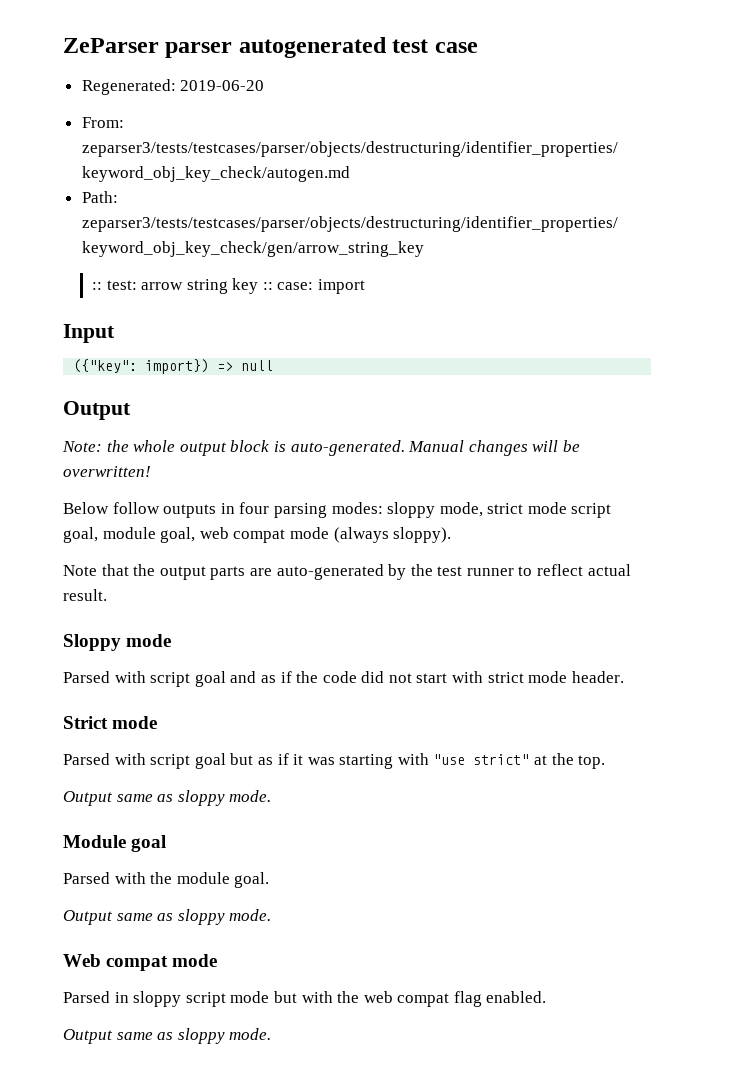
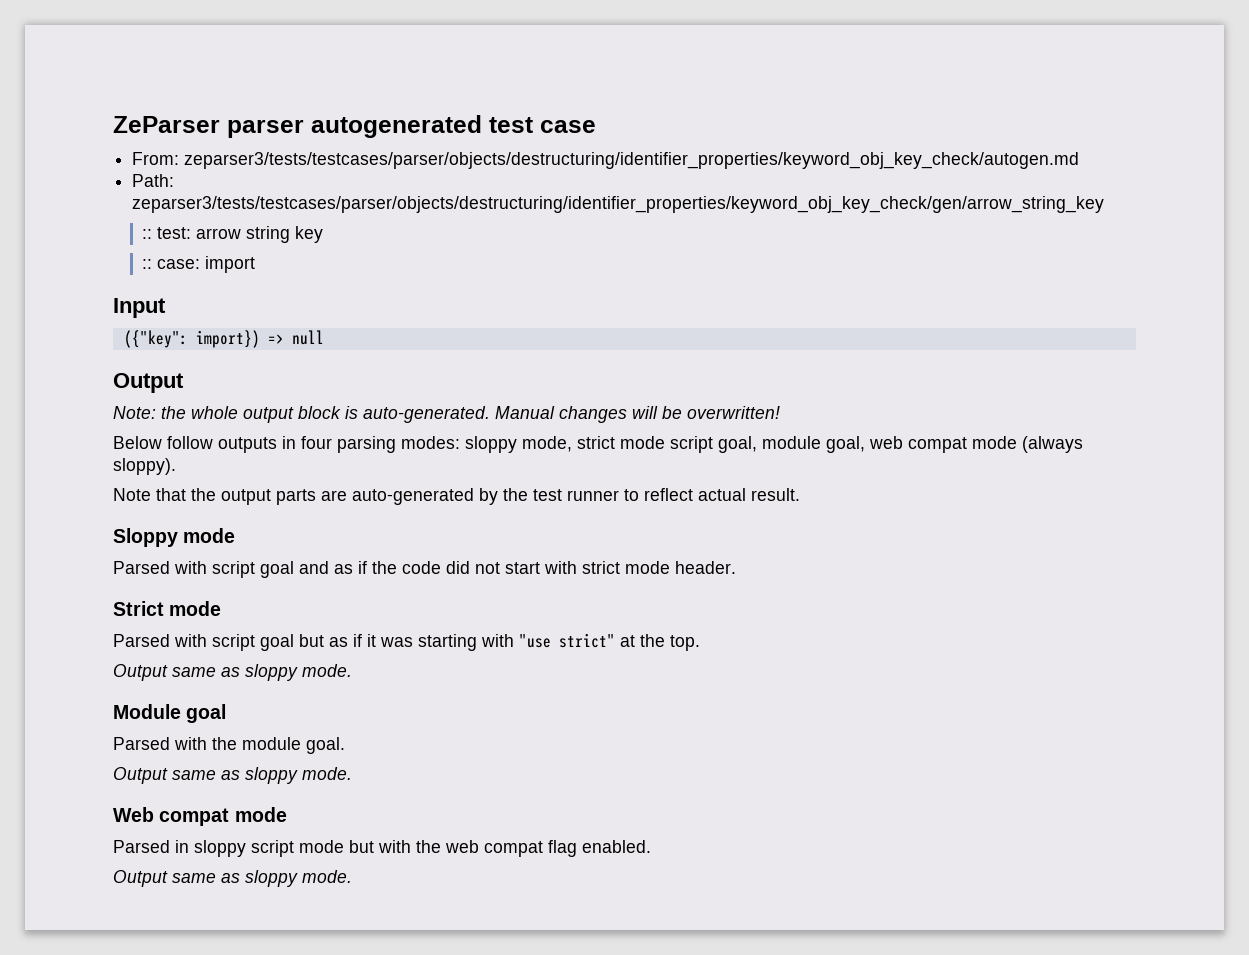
- Regenerated: 2019-06-20
- :: test: arrow string key :: case: import
+ :: test: arrow string key
+ :: case: import

